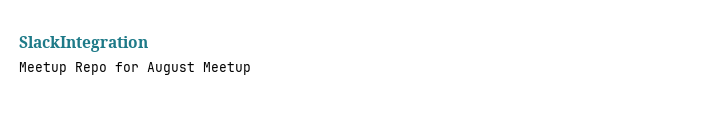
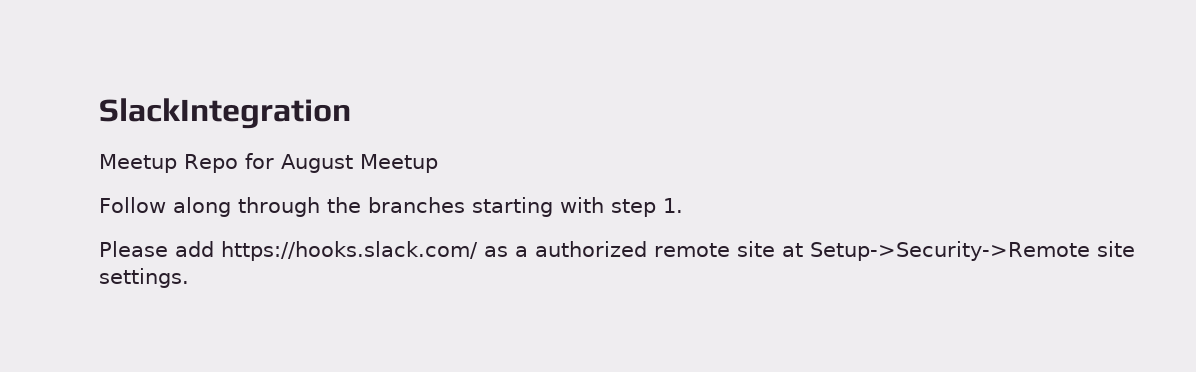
+ Follow along through the branches starting with step 1.
+ Please add https://hooks.slack.com/ as a authorized remote site at Setup->Security->Remote site settings.

